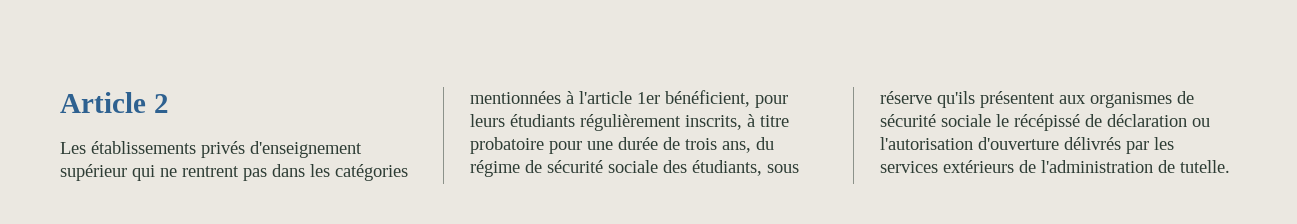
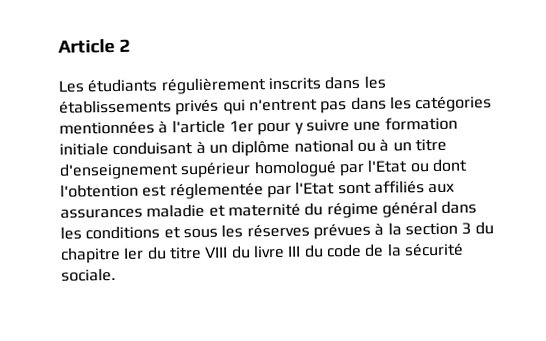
- Les établissements privés d'enseignement supérieur qui ne rentrent pas dans les catégories mentionnées à l'article 1er bénéficient, pour leurs étudiants régulièrement inscrits, à titre probatoire pour une durée de trois ans, du régime de sécurité sociale des étudiants, sous réserve qu'ils présentent aux organismes de sécurité sociale le récépissé de déclaration ou l'autorisation d'ouverture délivrés par les services extérieurs de l'administration de tutelle.
+ Les étudiants régulièrement inscrits dans les établissements privés qui n'entrent pas dans les catégories mentionnées à l'article 1er pour y suivre une formation initiale conduisant à un diplôme national ou à un titre d'enseignement supérieur homologué par l'Etat ou dont l'obtention est réglementée par l'Etat sont affiliés aux assurances maladie et maternité du régime général dans les conditions et sous les réserves prévues à la section 3 du chapitre Ier du titre VIII du livre III du code de la sécurité sociale.

